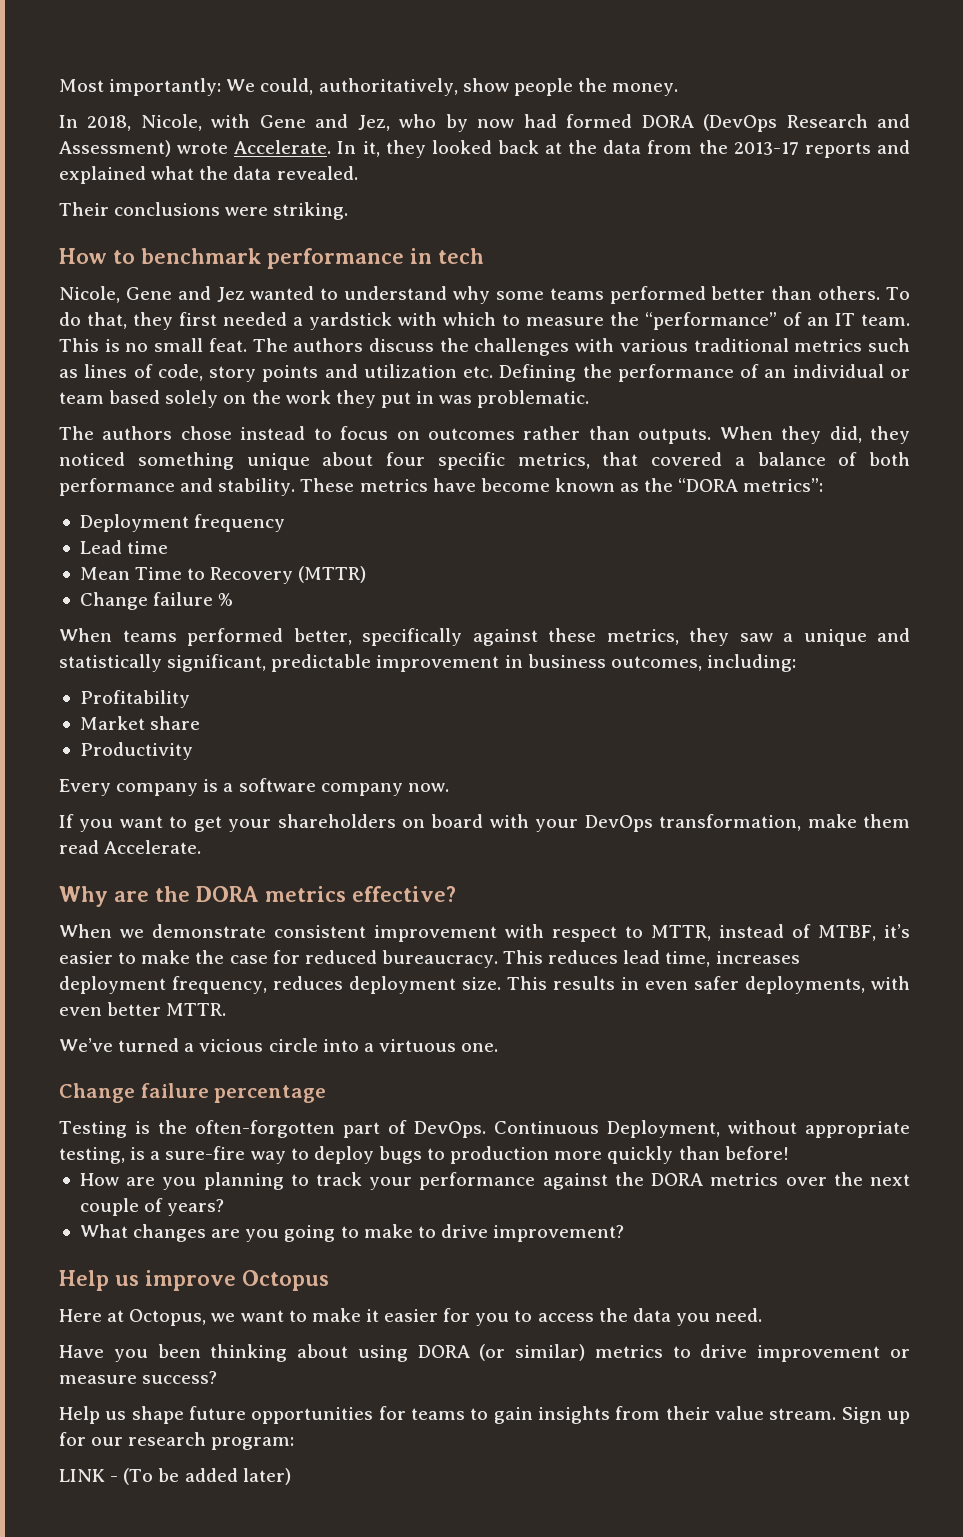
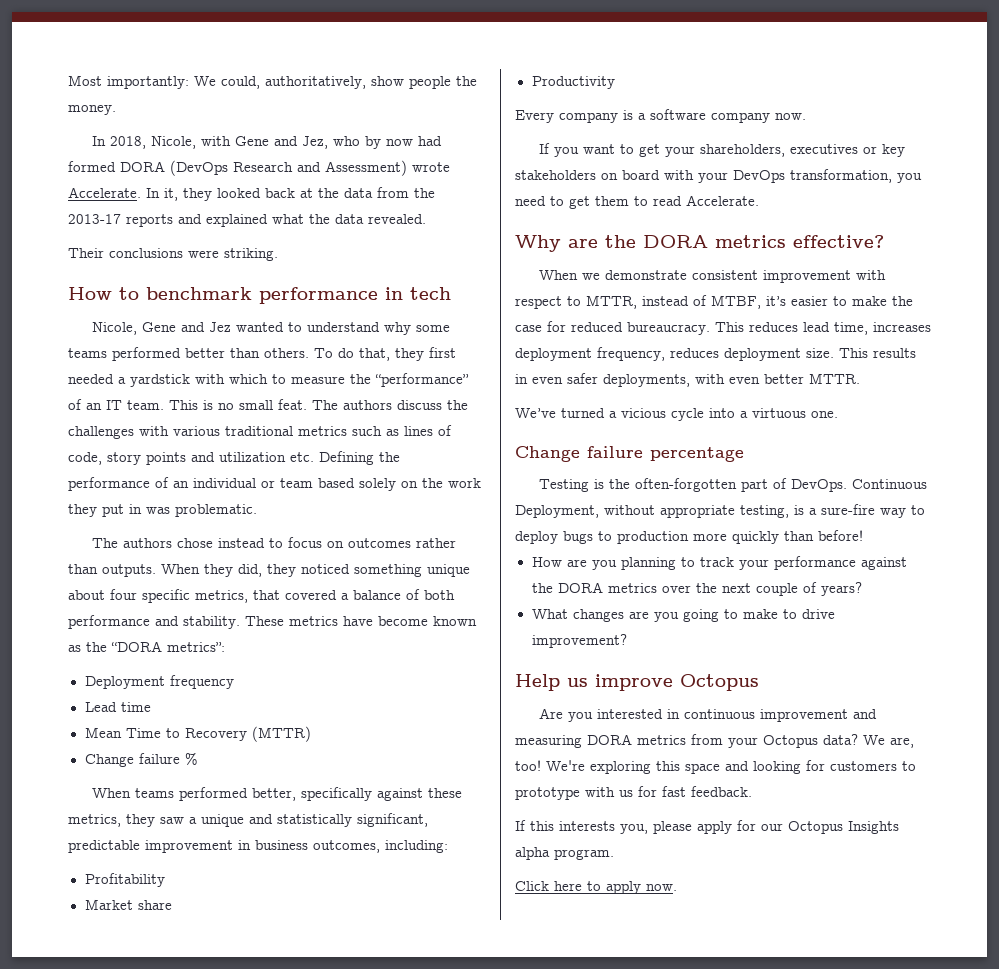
- If you want to get your shareholders on board with your DevOps transformation, make them read Accelerate.
+ If you want to get your shareholders, executives or key stakeholders on board with your DevOps transformation, you need to get them to read Accelerate.
- We’ve turned a vicious circle into a virtuous one.
+ We’ve turned a vicious cycle into a virtuous one.
- Here at Octopus, we want to make it easier for you to access the data you need.
- Have you been thinking about using DORA (or similar) metrics to drive improvement or measure success?
- Help us shape future opportunities for teams to gain insights from their value stream. Sign up for our research program:
- LINK - (To be added later)
+ Are you interested in continuous improvement and measuring DORA metrics from your Octopus data? We are, too! We're exploring this space and looking for customers to prototype with us for fast feedback.
+ If this interests you, please apply for our Octopus Insights alpha program.
+ Click here to apply now.

